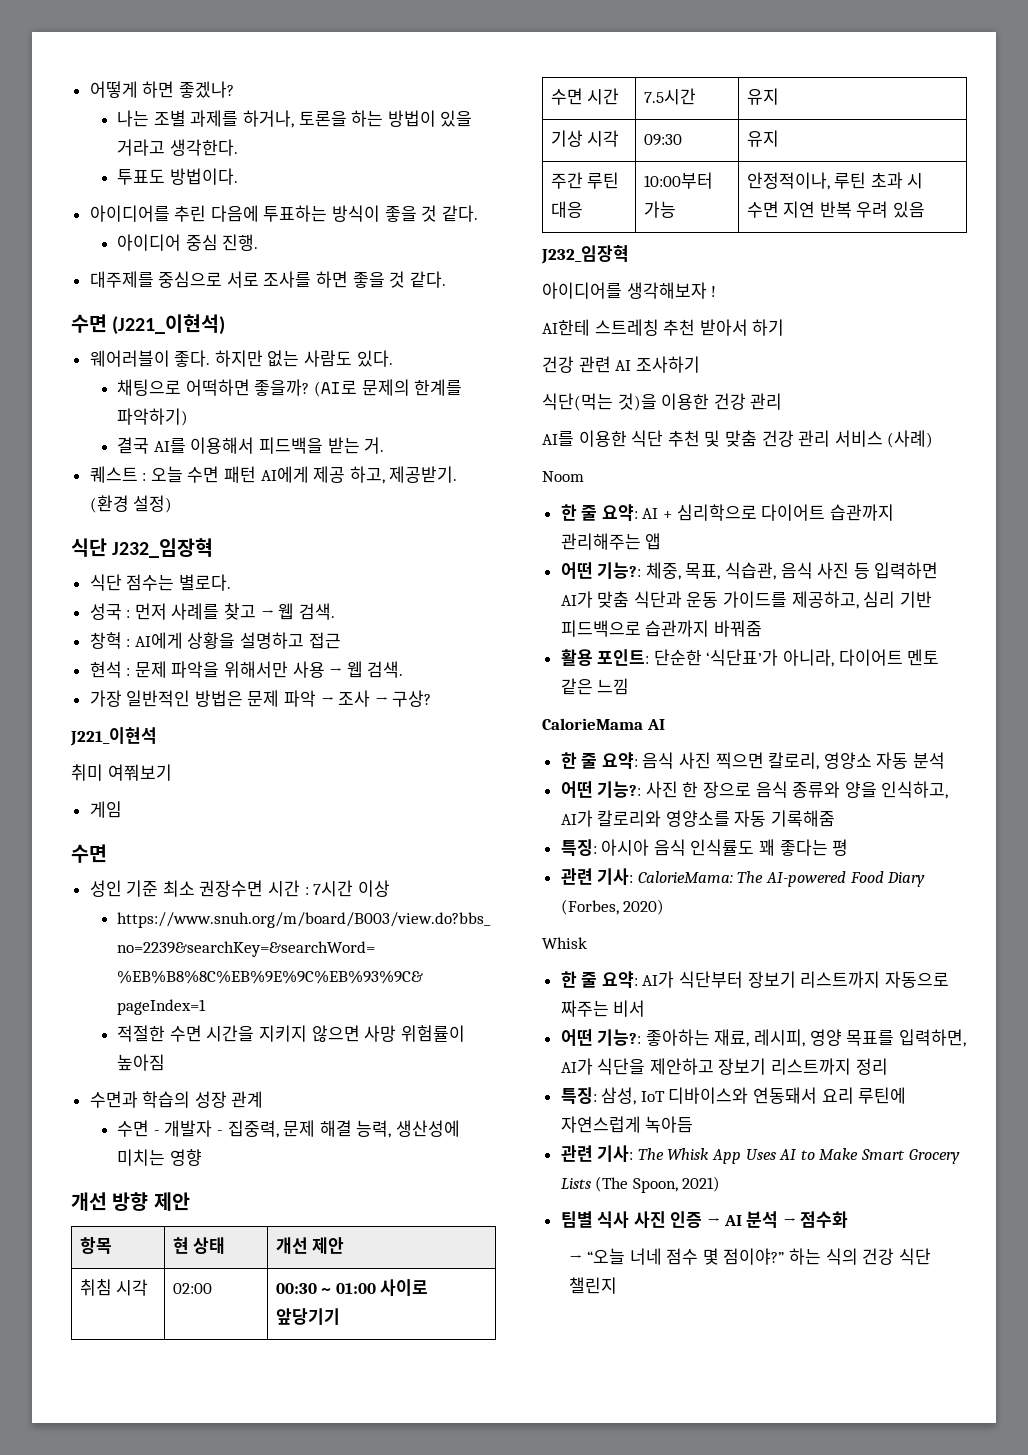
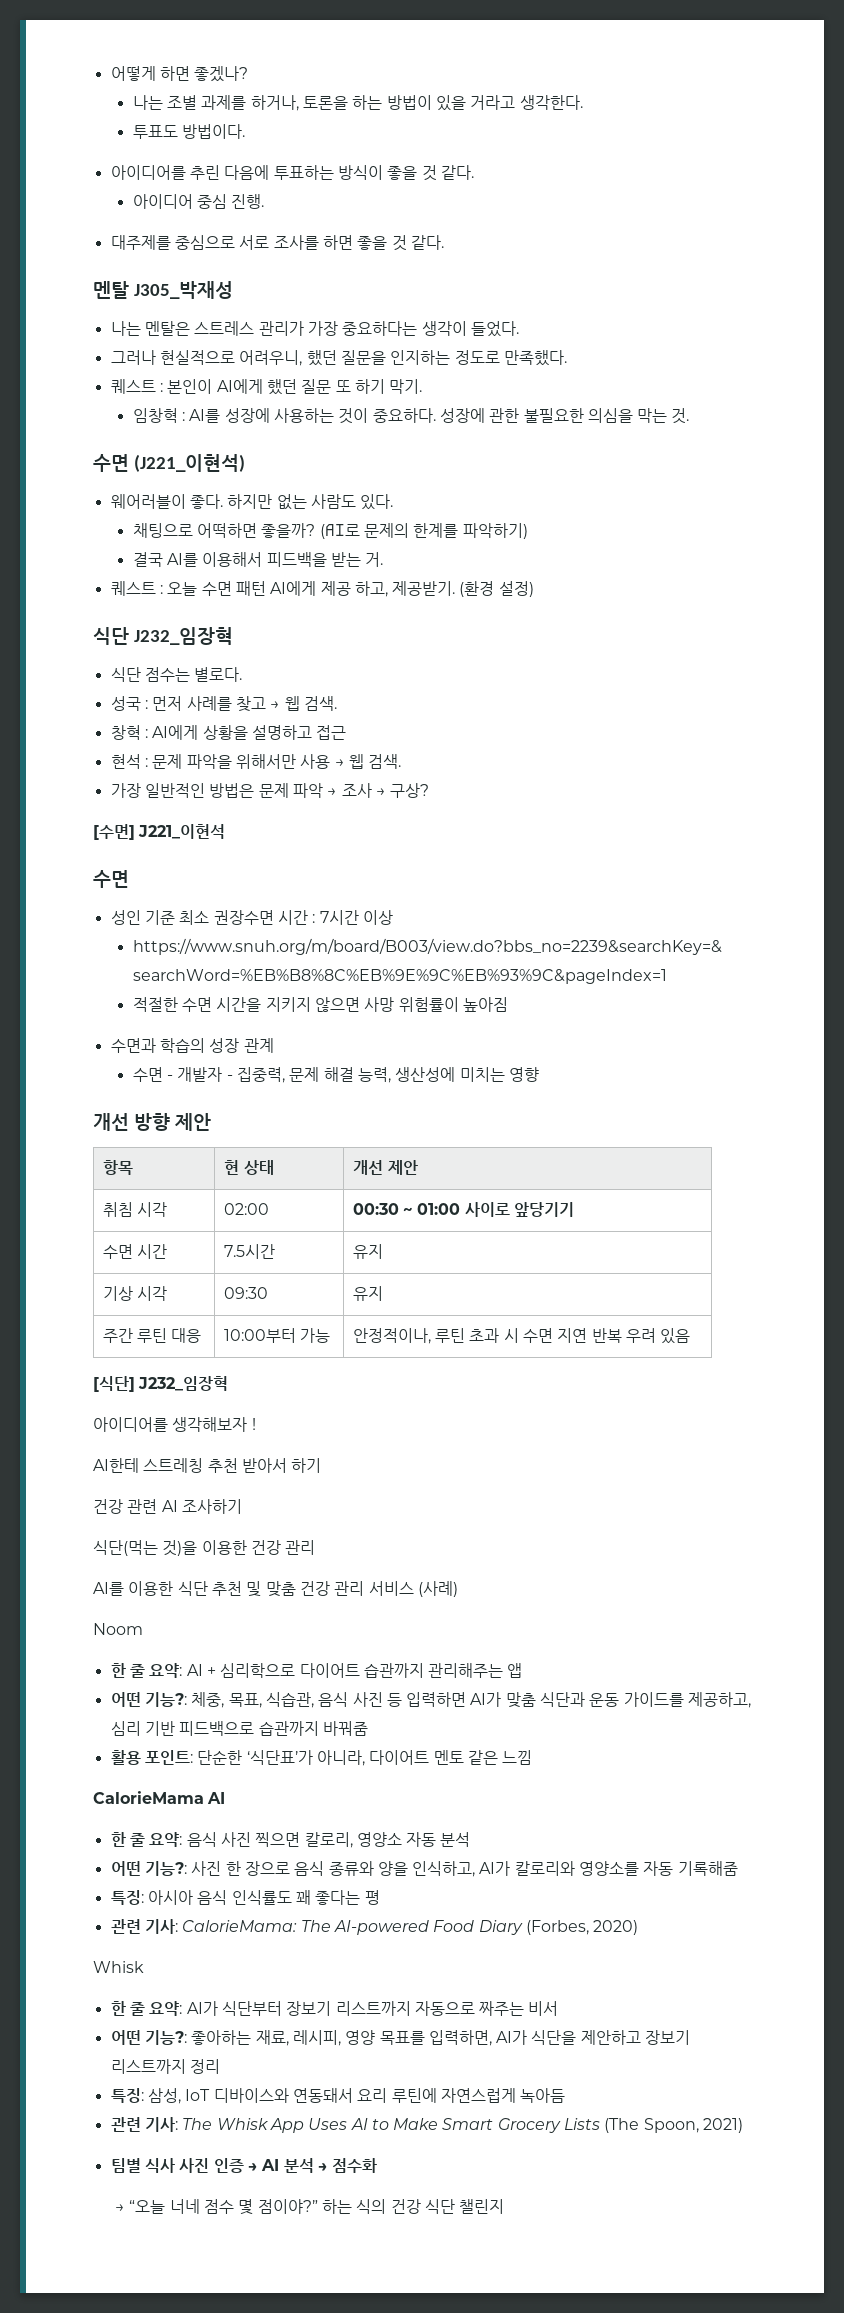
+ 멘탈 J305_박재성
+ 나는 멘탈은 스트레스 관리가 가장 중요하다는 생각이 들었다.
+ 그러나 현실적으로 어려우니, 했던 질문을 인지하는 정도로 만족했다.
+ 퀘스트 : 본인이 AI에게 했던 질문 또 하기 막기.
+ 임창혁 : AI를 성장에 사용하는 것이 중요하다. 성장에 관한 불필요한 의심을 막는 것.
- J221_이현석
+ [수면] J221_이현석
- 취미 여쭤보기
- 게임
  주간 루틴 대응 | 10:00부터 가능 | 안정적이나, 루틴 초과 시 수면 지연 반복 우려 있음
- J232_임장혁
+ [식단] J232_임장혁

